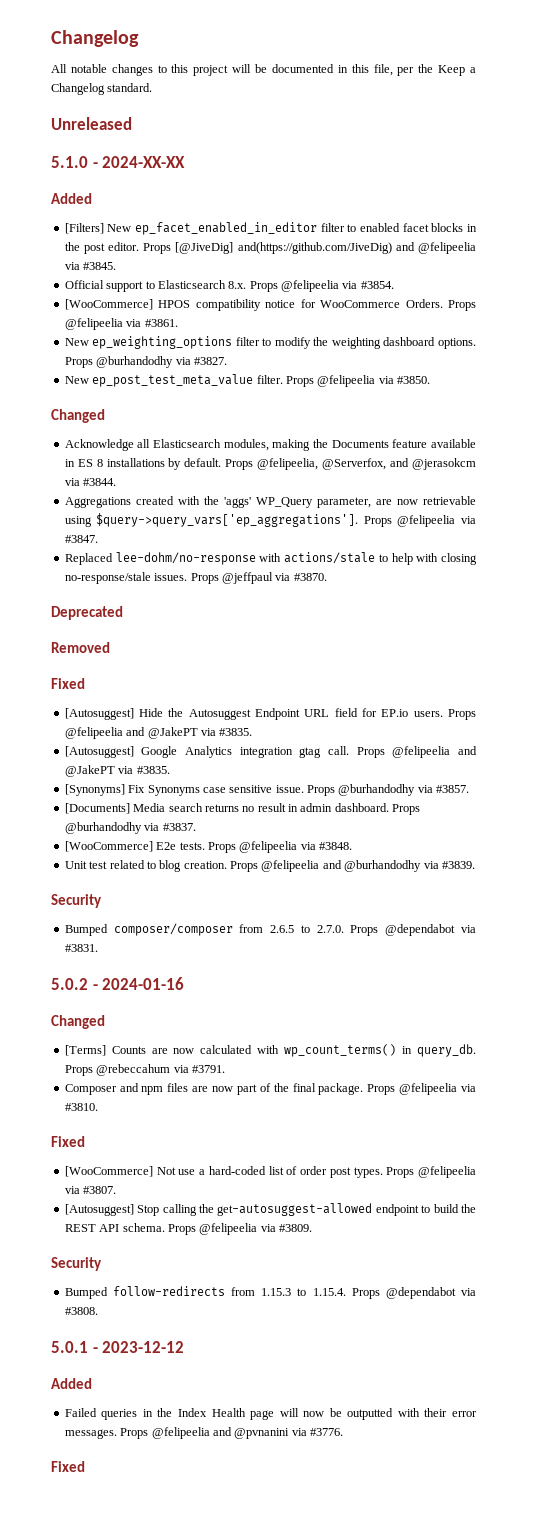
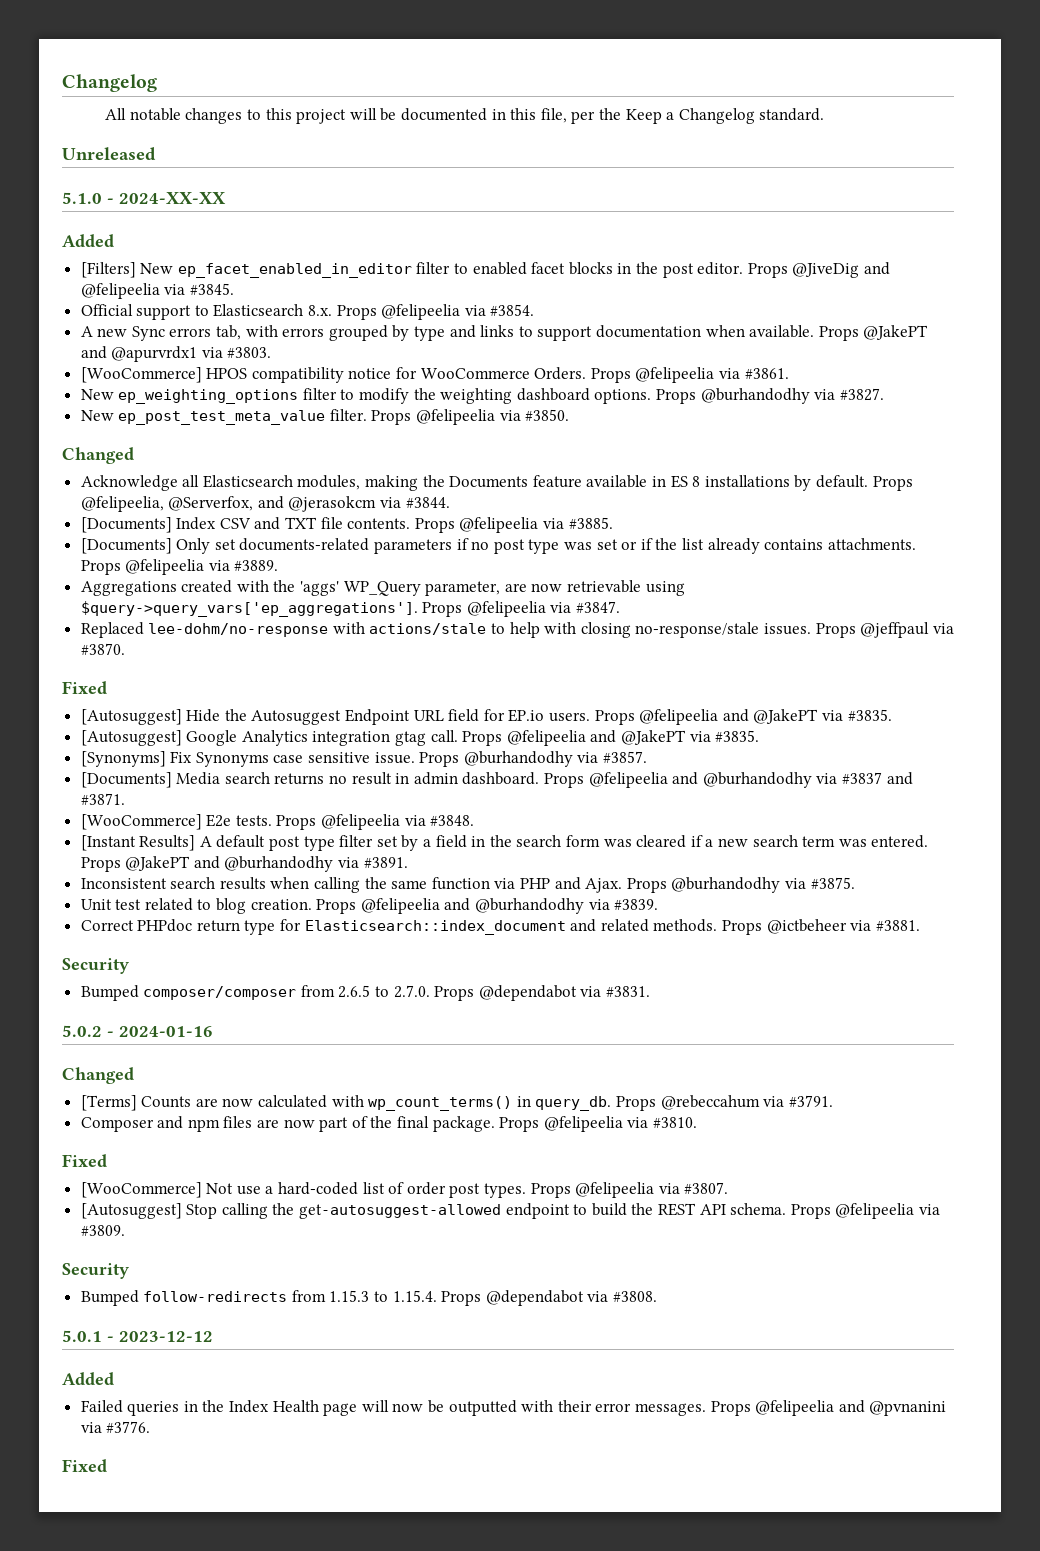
- Props [@JiveDig] and(https://github.com/JiveDig) and @felipeelia via #3845.
+ Props @JiveDig and @felipeelia via #3845.
+ A new Sync errors tab, with errors grouped by type and links to support documentation when available. Props @JakePT and @apurvrdx1 via #3803.
+ [Documents] Index CSV and TXT file contents. Props @felipeelia via #3885.
+ [Documents] Only set documents-related parameters if no post type was set or if the list already contains attachments. Props @felipeelia via #3889.
- Deprecated
- Removed
- Props @burhandodhy via #3837.
+ Props @felipeelia and @burhandodhy via #3837 and #3871.
+ [Instant Results] A default post type filter set by a field in the search form was cleared if a new search term was entered. Props @JakePT and @burhandodhy via #3891.
+ Inconsistent search results when calling the same function via PHP and Ajax. Props @burhandodhy via #3875.
+ Correct PHPdoc return type for Elasticsearch::index_document and related methods. Props @ictbeheer via #3881.

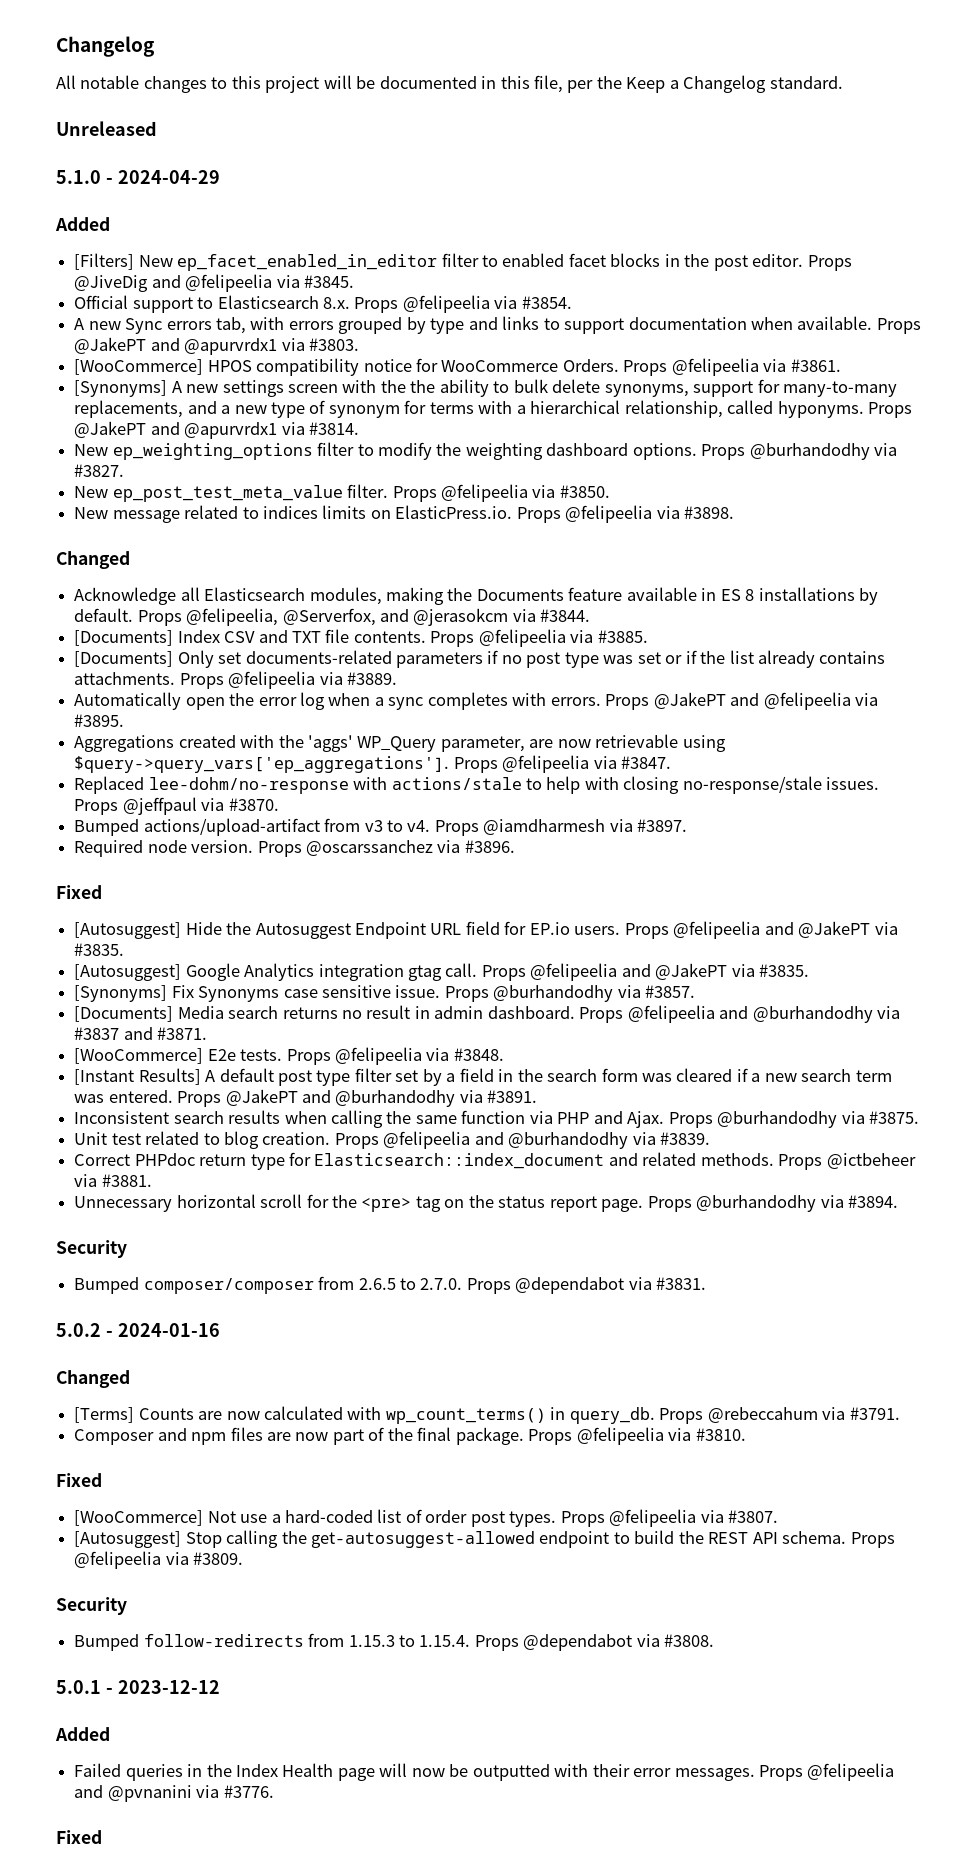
- 5.1.0 - 2024-XX-XX
+ 5.1.0 - 2024-04-29
+ [Synonyms] A new settings screen with the the ability to bulk delete synonyms, support for many-to-many replacements, and a new type of synonym for terms with a hierarchical relationship, called hyponyms. Props @JakePT and @apurvrdx1 via #3814.
+ New message related to indices limits on ElasticPress.io. Props @felipeelia via #3898.
+ Automatically open the error log when a sync completes with errors. Props @JakePT and @felipeelia via #3895.
+ Bumped actions/upload-artifact from v3 to v4. Props @iamdharmesh via #3897.
+ Required node version. Props @oscarssanchez via #3896.
+ Unnecessary horizontal scroll for the <pre> tag on the status report page. Props @burhandodhy via #3894.

